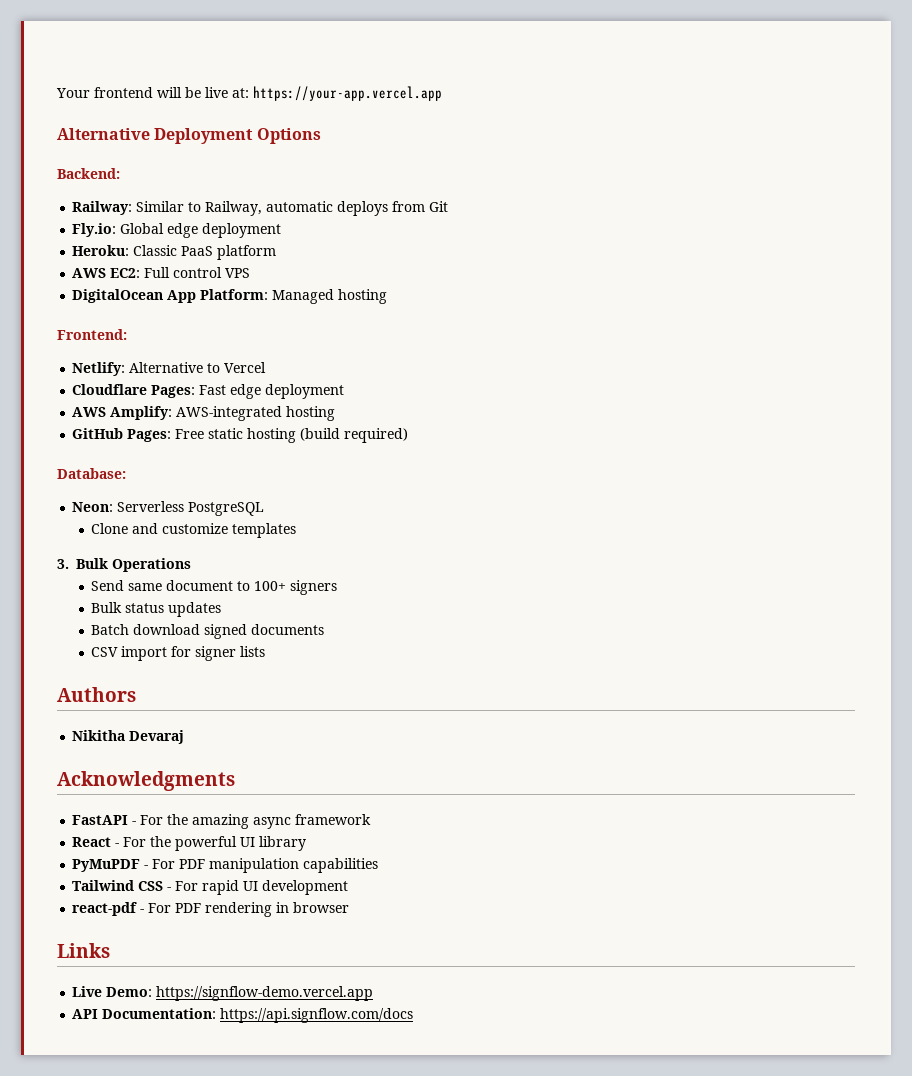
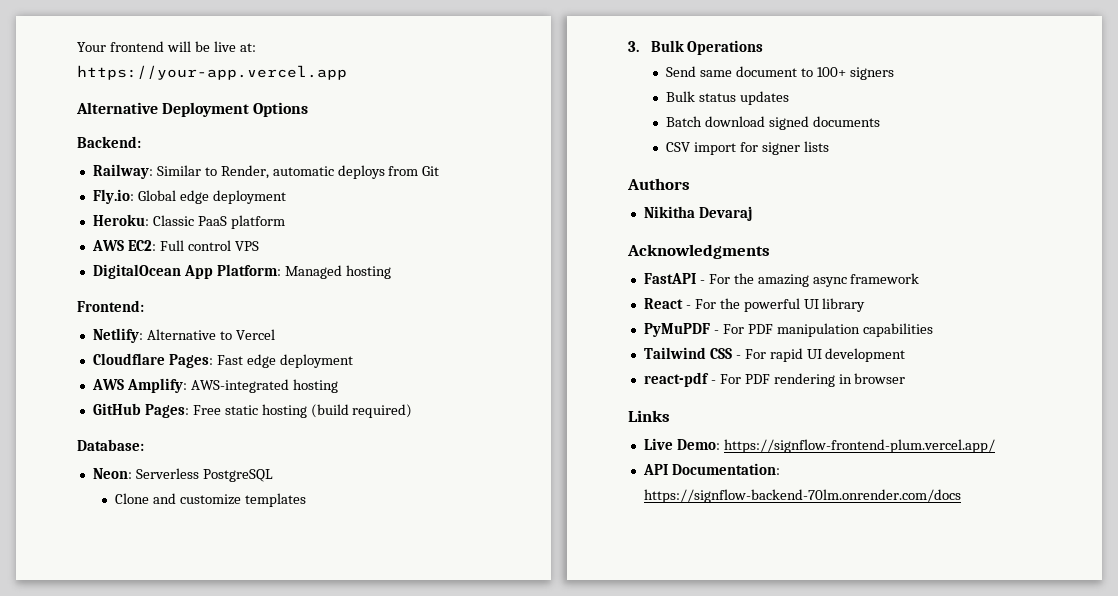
- Railway: Similar to Railway, automatic deploys from Git
+ Railway: Similar to Render, automatic deploys from Git
- Live Demo: https://signflow-demo.vercel.app
+ Live Demo: https://signflow-frontend-plum.vercel.app/
- API Documentation: https://api.signflow.com/docs
+ API Documentation: https://signflow-backend-70lm.onrender.com/docs

